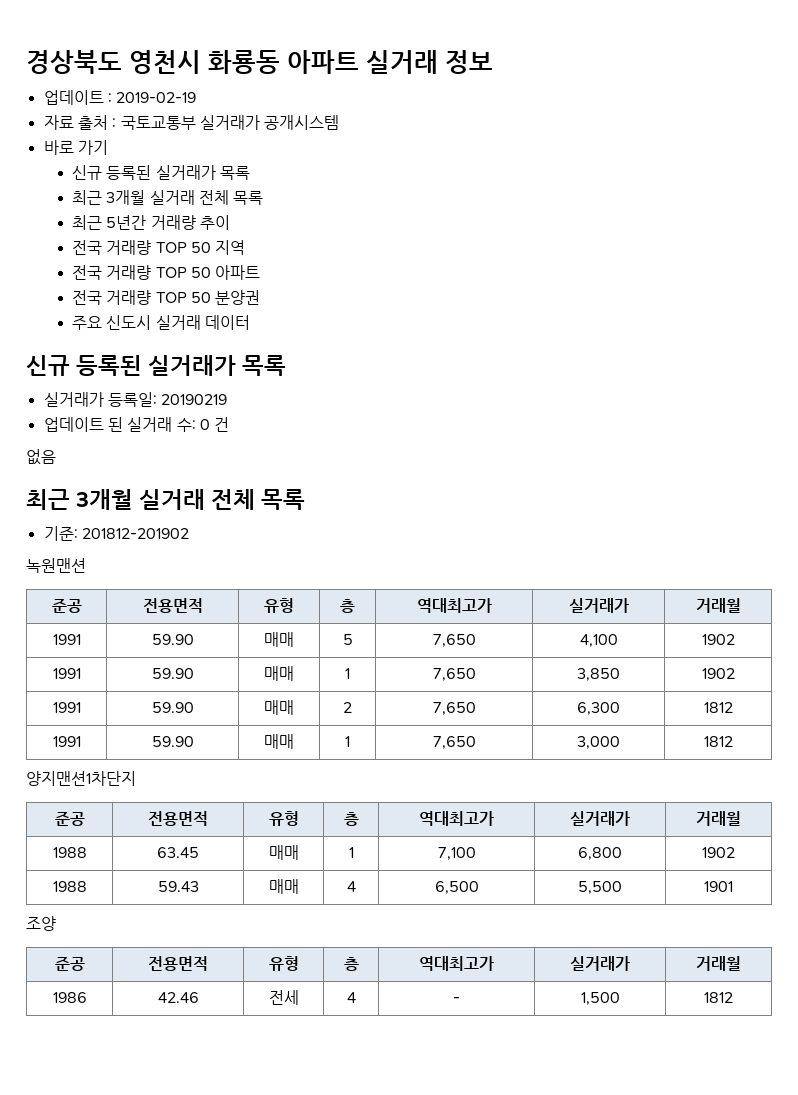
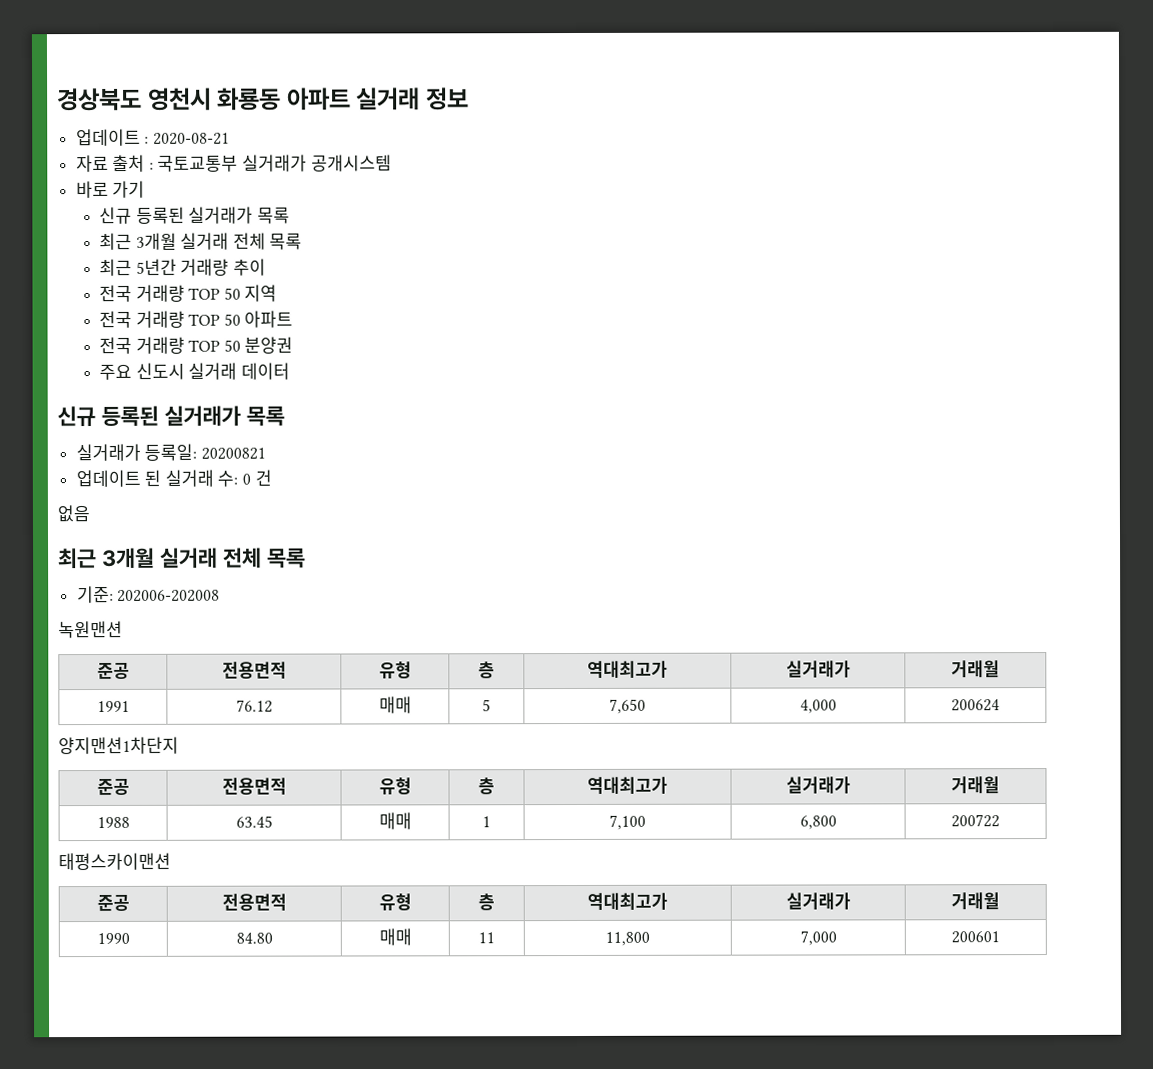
- 업데이트 : 2019-02-19
+ 업데이트 : 2020-08-21
- 실거래가 등록일: 20190219
+ 실거래가 등록일: 20200821
- 기준: 201812-201902
+ 기준: 202006-202008
- 1991 | 59.90 | 매매 | 5 | 7,650 | 4,100 | 1902
- 1991 | 59.90 | 매매 | 1 | 7,650 | 3,850 | 1902
- 1991 | 59.90 | 매매 | 2 | 7,650 | 6,300 | 1812
- 1991 | 59.90 | 매매 | 1 | 7,650 | 3,000 | 1812
+ 1991 | 76.12 | 매매 | 5 | 7,650 | 4,000 | 200624
- 1988 | 63.45 | 매매 | 1 | 7,100 | 6,800 | 1902
- 1988 | 59.43 | 매매 | 4 | 6,500 | 5,500 | 1901
- 조양
+ 1988 | 63.45 | 매매 | 1 | 7,100 | 6,800 | 200722
+ 태평스카이맨션
  준공 | 전용면적 | 유형 | 층 | 역대최고가 | 실거래가 | 거래월
- 1986 | 42.46 | 전세 | 4 | - | 1,500 | 1812
+ 1990 | 84.80 | 매매 | 11 | 11,800 | 7,000 | 200601

